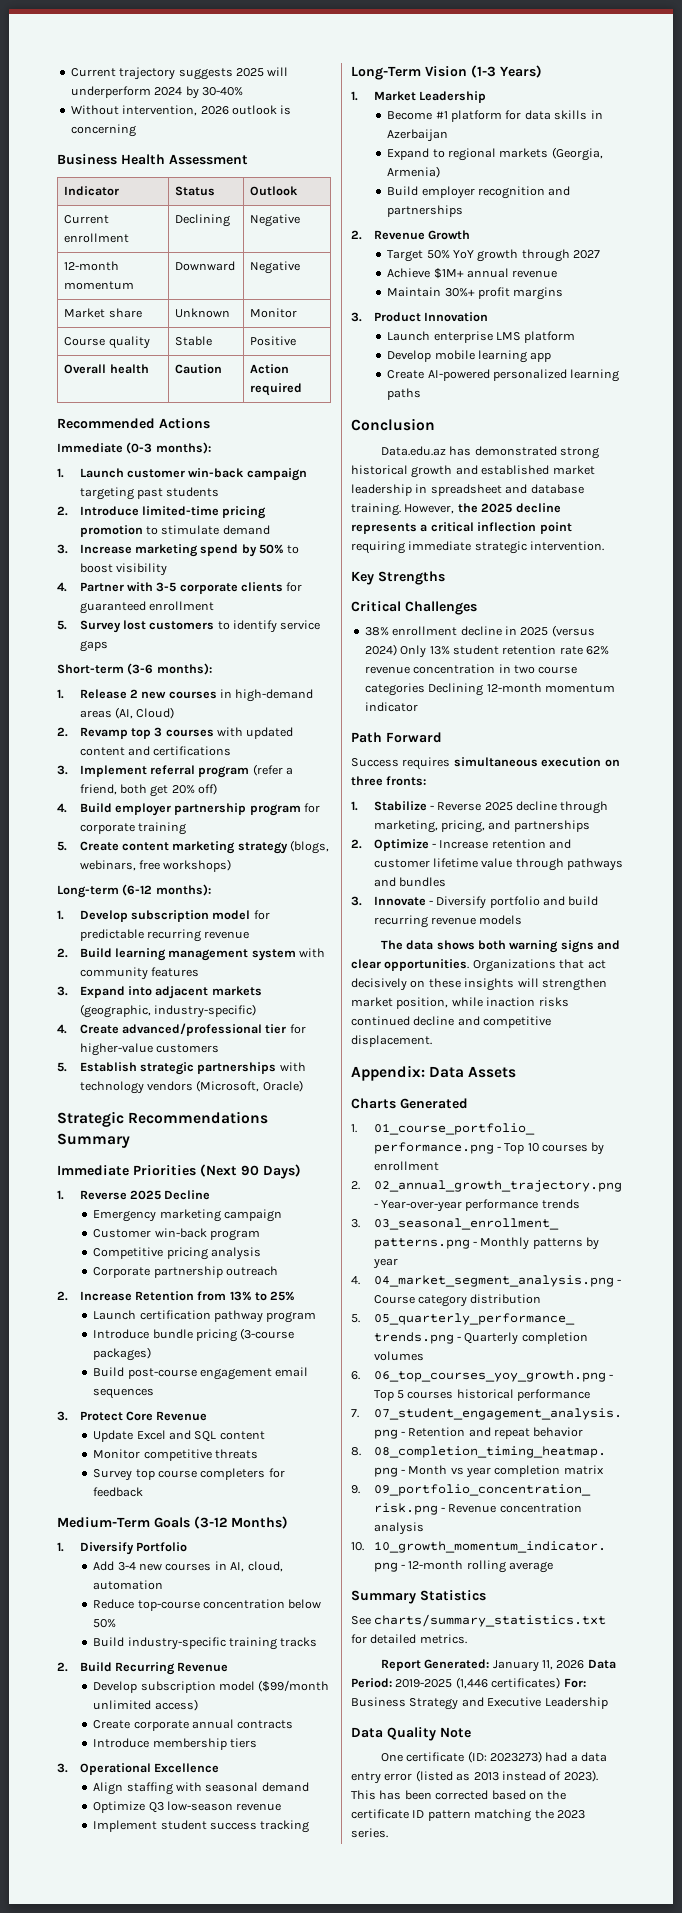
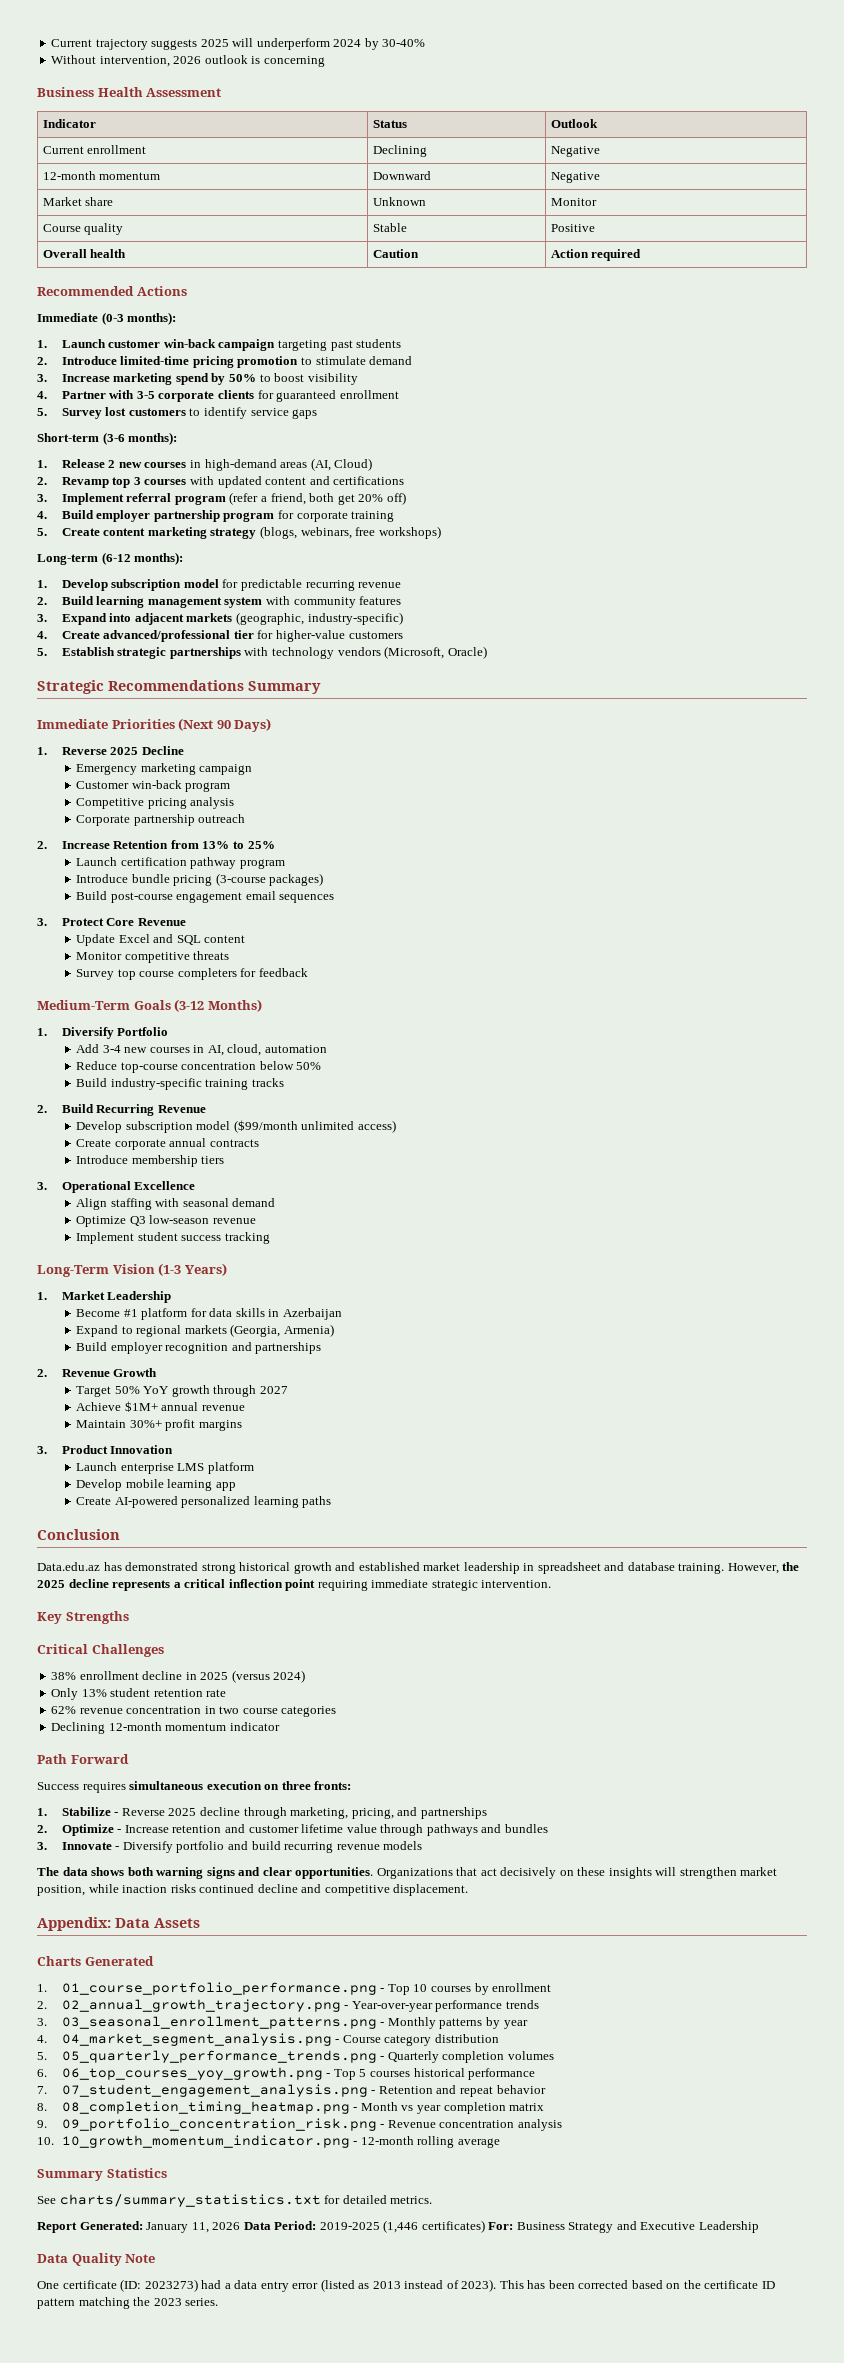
- 38% enrollment decline in 2025 (versus 2024) Only 13% student retention rate 62% revenue concentration in two course categories Declining 12-month momentum indicator
+ 38% enrollment decline in 2025 (versus 2024)
+ Only 13% student retention rate
+ 62% revenue concentration in two course categories
+ Declining 12-month momentum indicator

